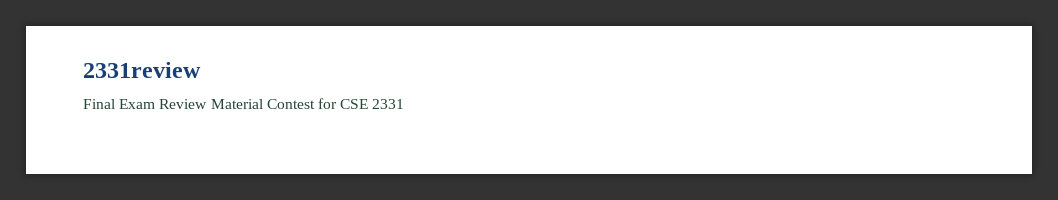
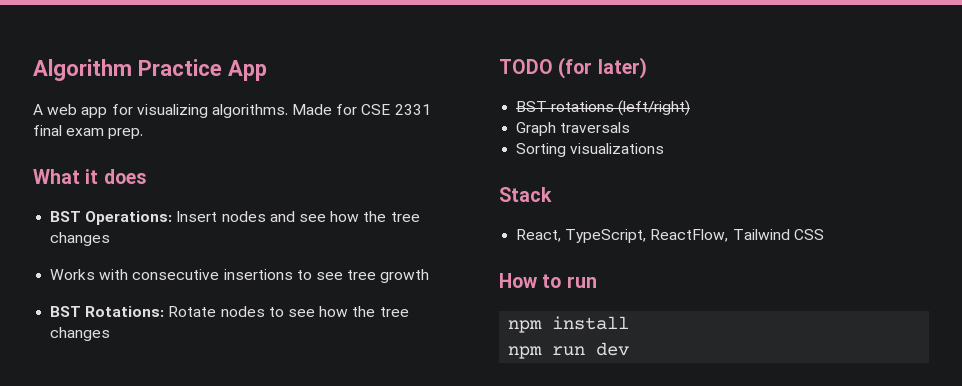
- 2331review
- Final Exam Review Material Contest for CSE 2331
+ Algorithm Practice App
+ A web app for visualizing algorithms. Made for CSE 2331 final exam prep.
+ What it does
+ BST Operations: Insert nodes and see how the tree changes
+ Works with consecutive insertions to see tree growth
+ BST Rotations: Rotate nodes to see how the tree changes
+ TODO (for later)
+ BST rotations (left/right)
+ Graph traversals
+ Sorting visualizations
+ Stack
+ React, TypeScript, ReactFlow, Tailwind CSS
+ How to run
+ npm install
+ npm run dev

